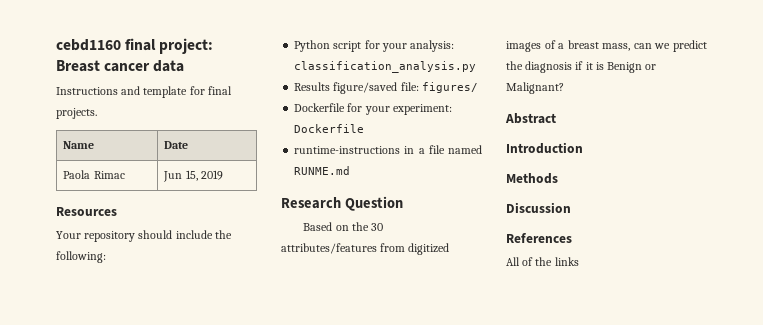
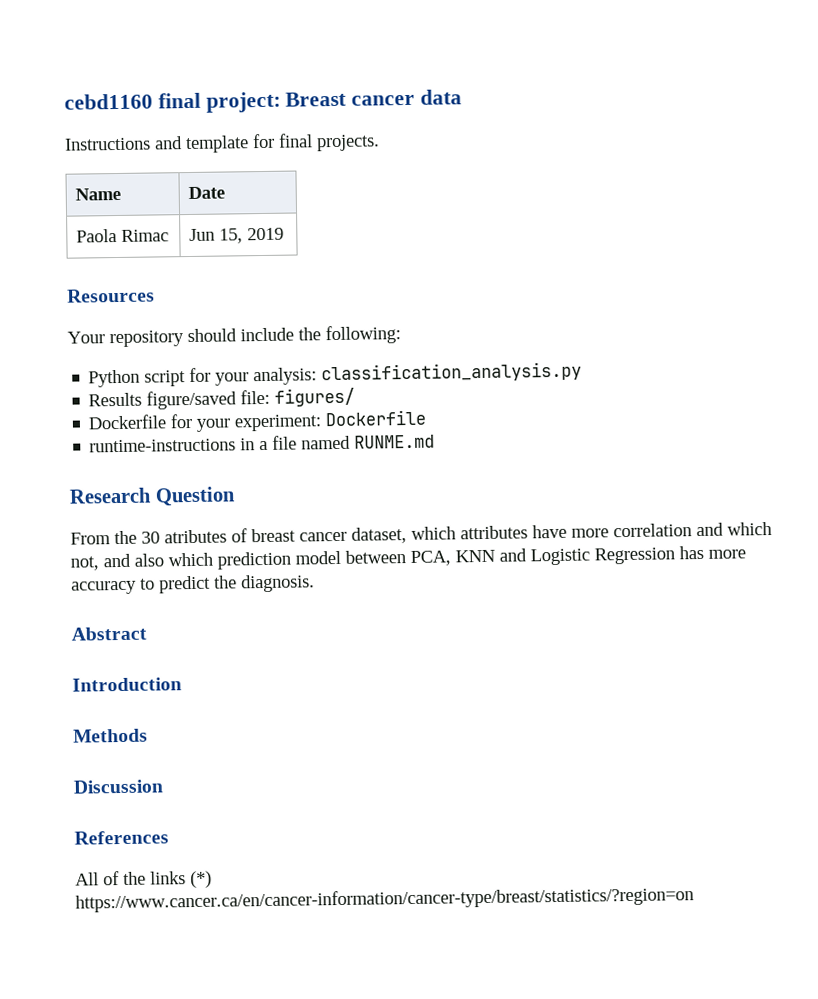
- Based on the 30 attributes/features from digitized images of a breast mass, can we predict the diagnosis if it is Benign or Malignant?
+ From the 30 atributes of breast cancer dataset, which attributes have more correlation and which not, and also which prediction model between PCA, KNN and Logistic Regression has more accuracy to predict the diagnosis.
- All of the links
+ All of the links (*) https://www.cancer.ca/en/cancer-information/cancer-type/breast/statistics/?region=on

